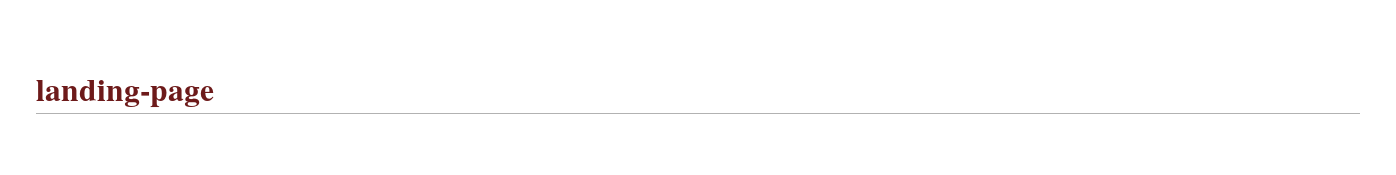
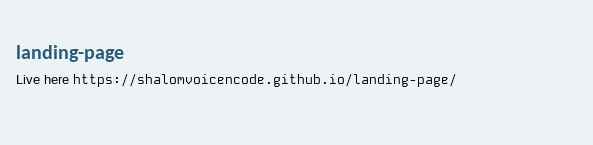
+ Live here https://shalomvoicencode.github.io/landing-page/

